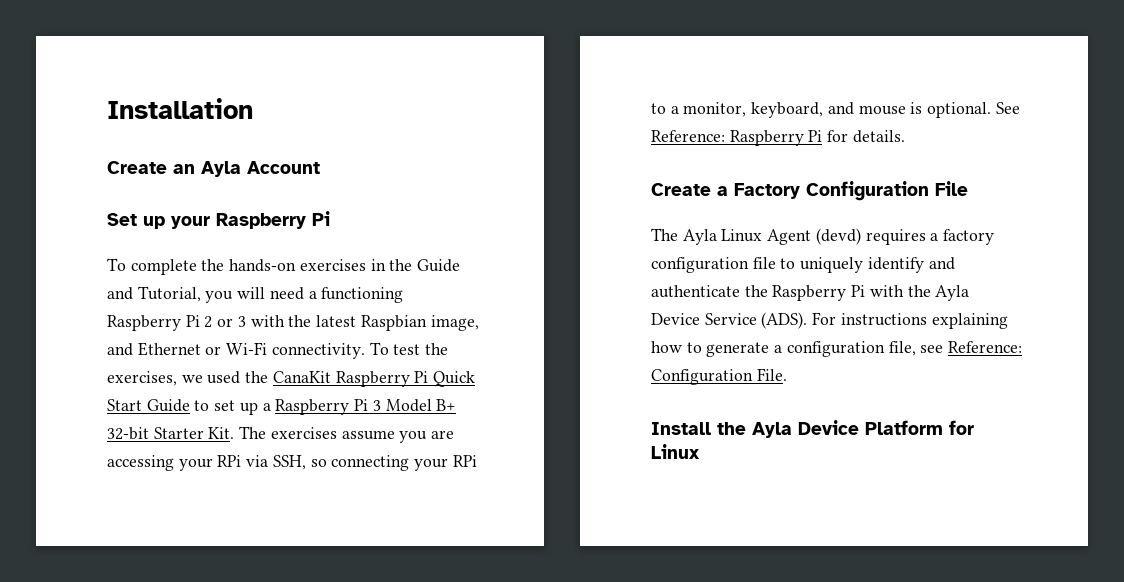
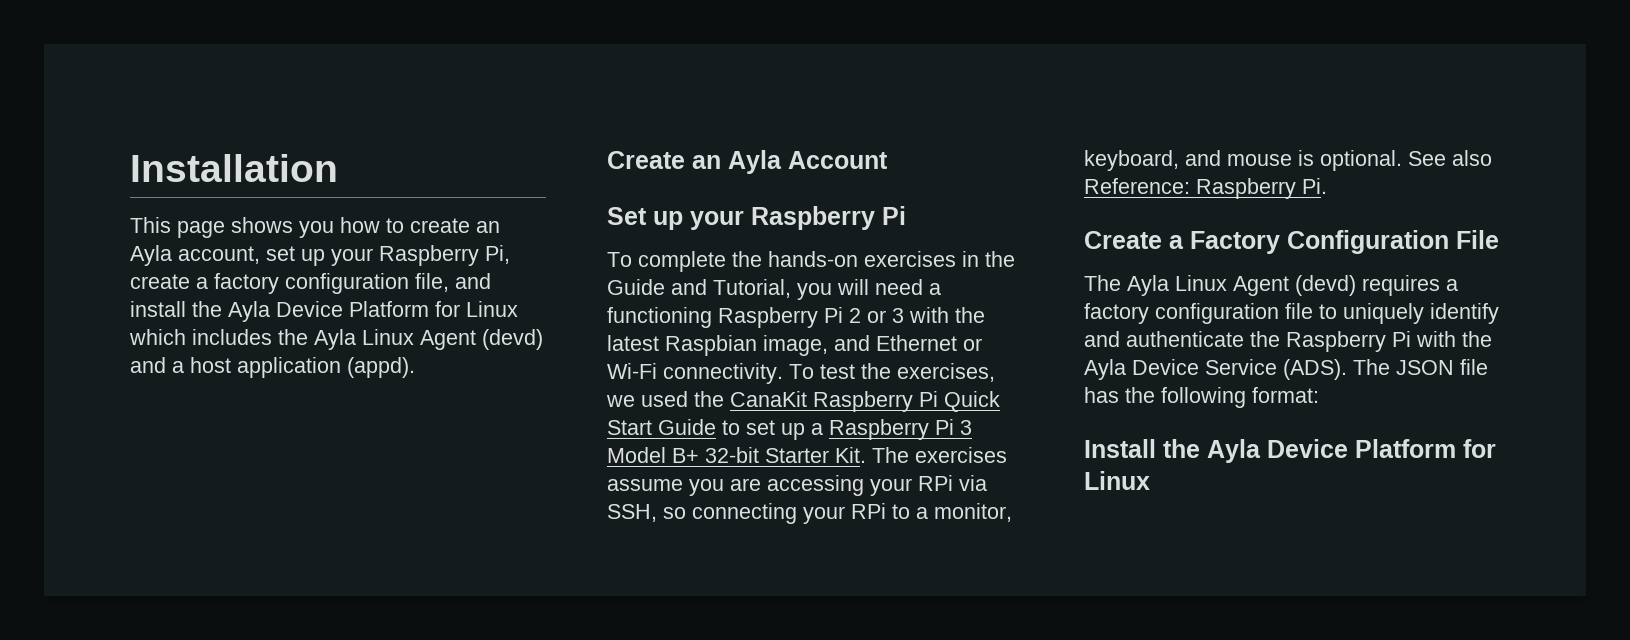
+ This page shows you how to create an Ayla account, set up your Raspberry Pi, create a factory configuration file, and install the Ayla Device Platform for Linux which includes the Ayla Linux Agent (devd) and a host application (appd).
- See Reference: Raspberry Pi for details.
+ See also Reference: Raspberry Pi.
- For instructions explaining how to generate a configuration file, see Reference: Configuration File.
+ The JSON file has the following format:

